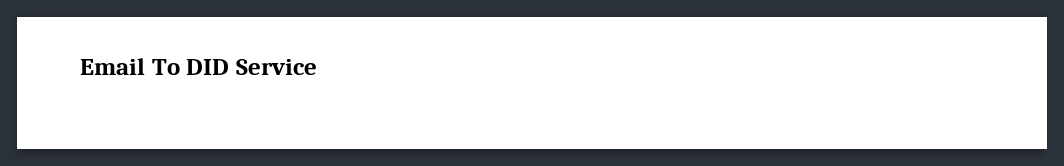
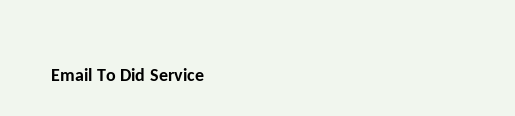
- Email To DID Service
+ Email To Did Service

